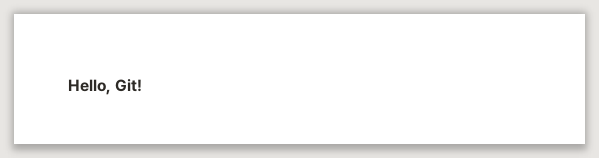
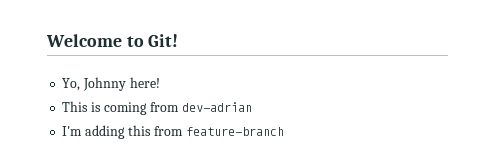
- Hello, Git!
+ Welcome to Git!
+ Yo, Johnny here!
+ This is coming from dev-adrian
+ I'm adding this from feature-branch

